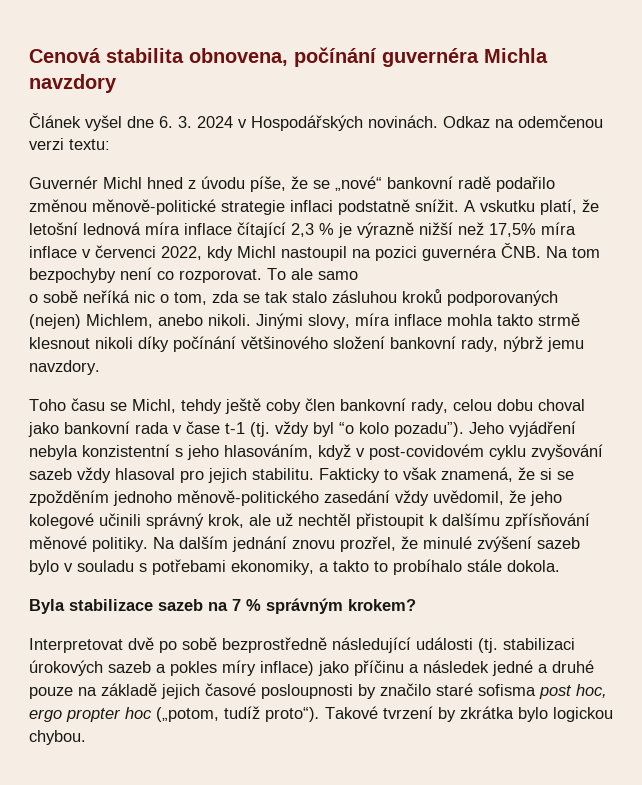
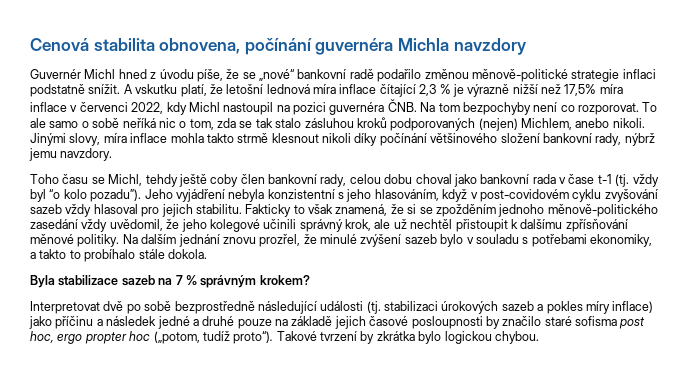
- Článek vyšel dne 6. 3. 2024 v Hospodářských novinách. Odkaz na odemčenou verzi textu:
- To ale samo
- o sobě neříká nic o tom, zda se tak stalo zásluhou kroků podporovaných (nejen) Michlem, anebo nikoli.
+ To ale samo o sobě neříká nic o tom, zda se tak stalo zásluhou kroků podporovaných (nejen) Michlem, anebo nikoli.

